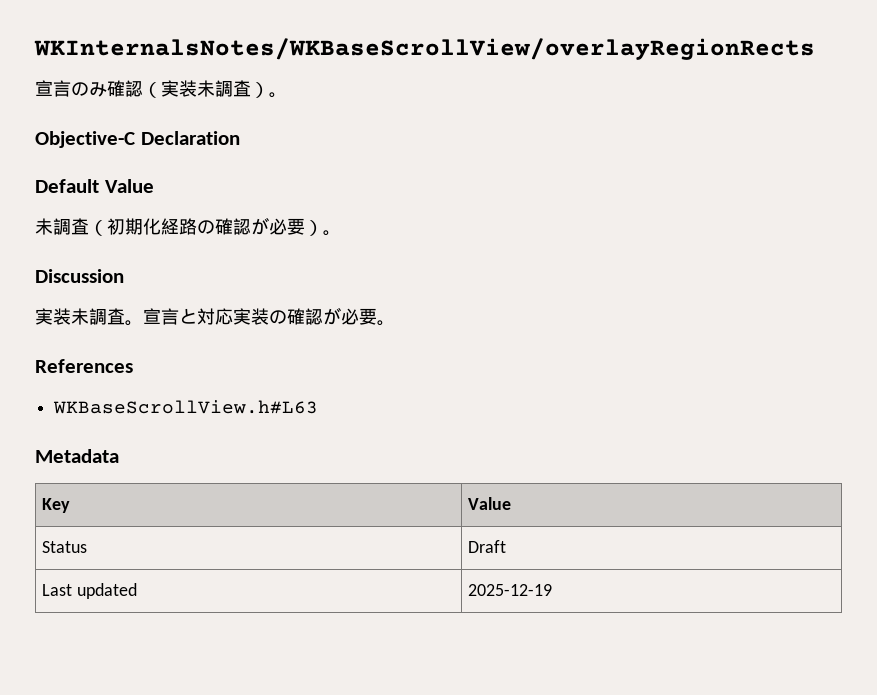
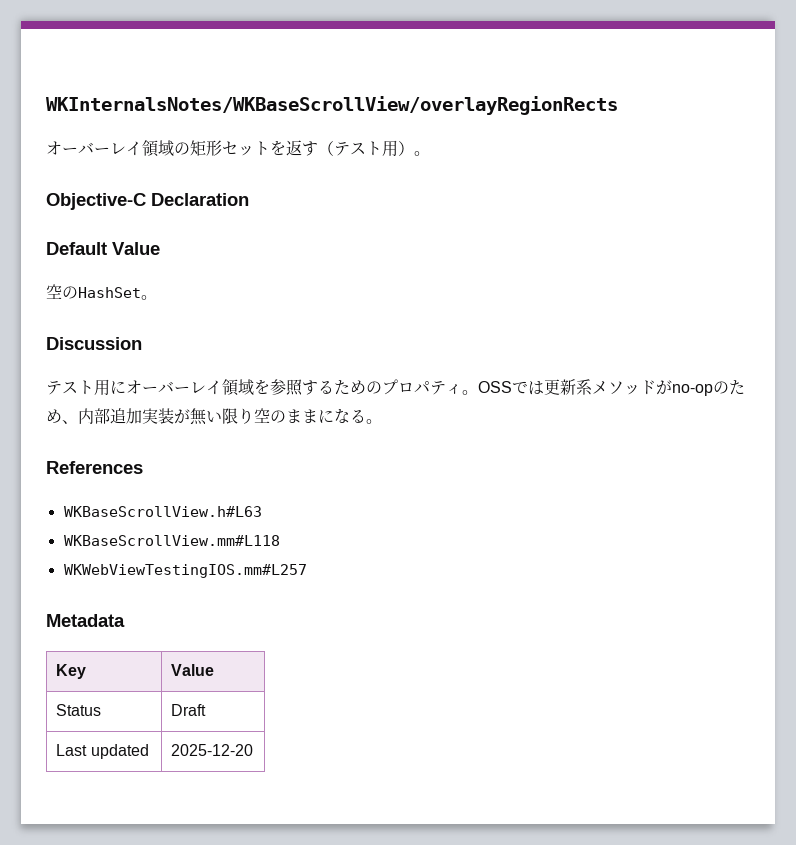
- 宣言のみ確認（実装未調査）。
+ オーバーレイ領域の矩形セットを返す（テスト用）。
- 未調査（初期化経路の確認が必要）。
+ 空のHashSet。
  Discussion
- 実装未調査。宣言と対応実装の確認が必要。
+ テスト用にオーバーレイ領域を参照するためのプロパティ。OSSでは更新系メソッドがno-opのため、内部追加実装が無い限り空のままになる。
+ WKBaseScrollView.mm#L118
+ WKWebViewTestingIOS.mm#L257
- Last updated | 2025-12-19
+ Last updated | 2025-12-20

